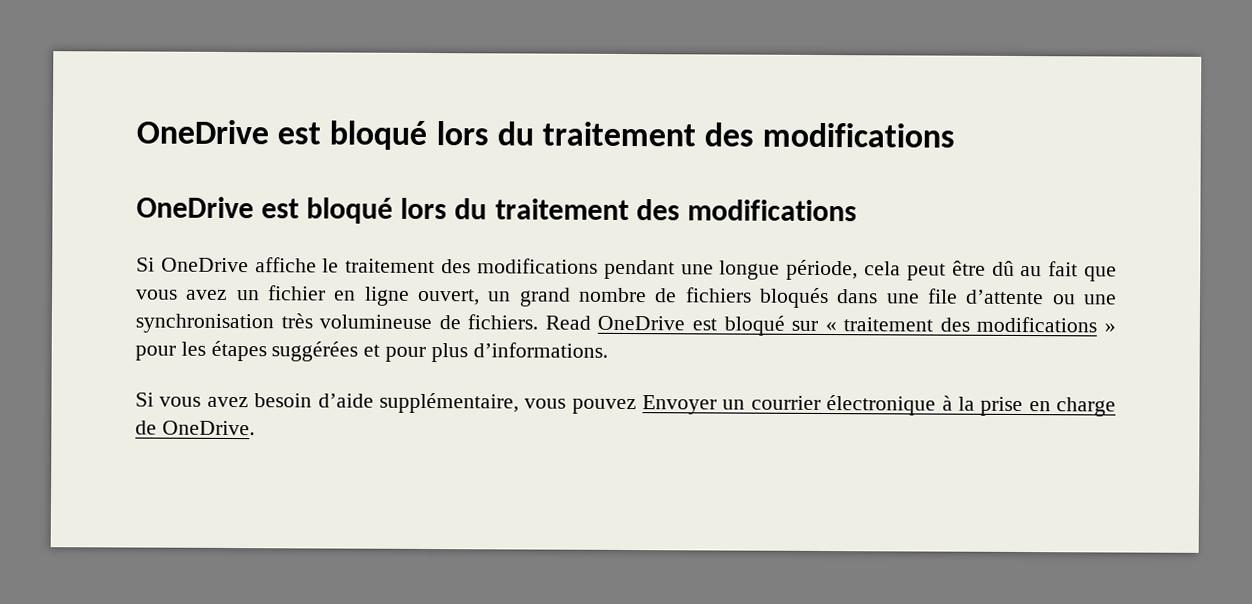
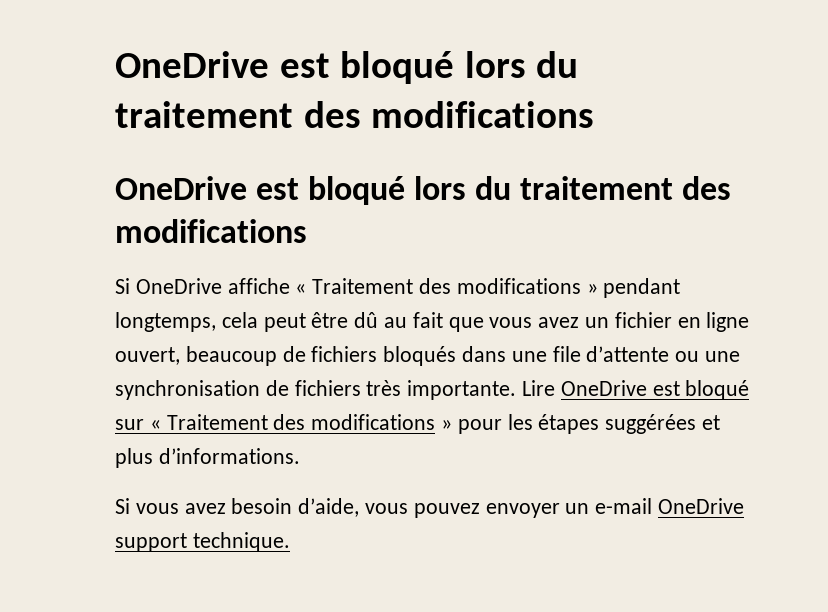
- Si OneDrive affiche le traitement des modifications pendant une longue période, cela peut être dû au fait que vous avez un fichier en ligne ouvert, un grand nombre de fichiers bloqués dans une file d’attente ou une synchronisation très volumineuse de fichiers. Read OneDrive est bloqué sur « traitement des modifications » pour les étapes suggérées et pour plus d’informations.
+ Si OneDrive affiche « Traitement des modifications » pendant longtemps, cela peut être dû au fait que vous avez un fichier en ligne ouvert, beaucoup de fichiers bloqués dans une file d’attente ou une synchronisation de fichiers très importante. Lire OneDrive est bloqué sur « Traitement des modifications » pour les étapes suggérées et plus d’informations.
- Si vous avez besoin d’aide supplémentaire, vous pouvez Envoyer un courrier électronique à la prise en charge de OneDrive.
+ Si vous avez besoin d’aide, vous pouvez envoyer un e-mail OneDrive support technique.

